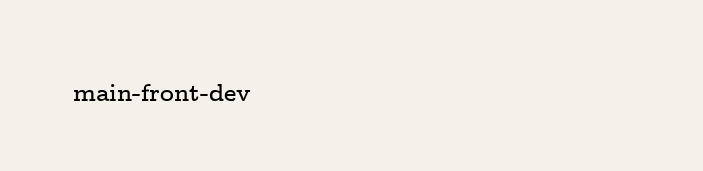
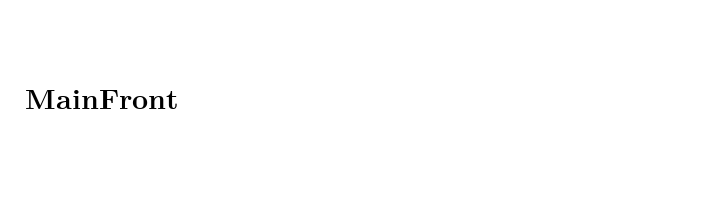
- main-front-dev
+ MainFront

